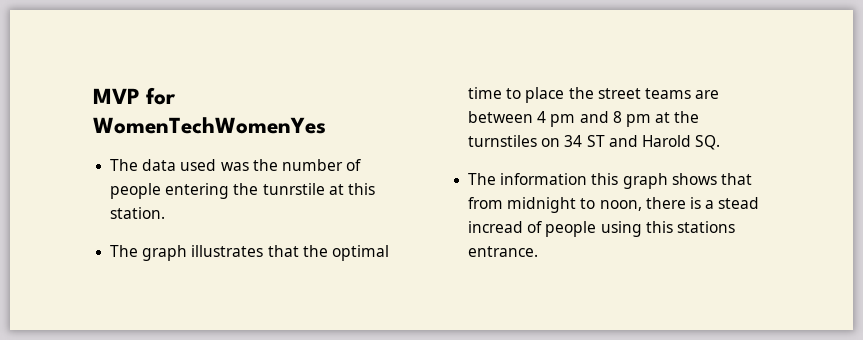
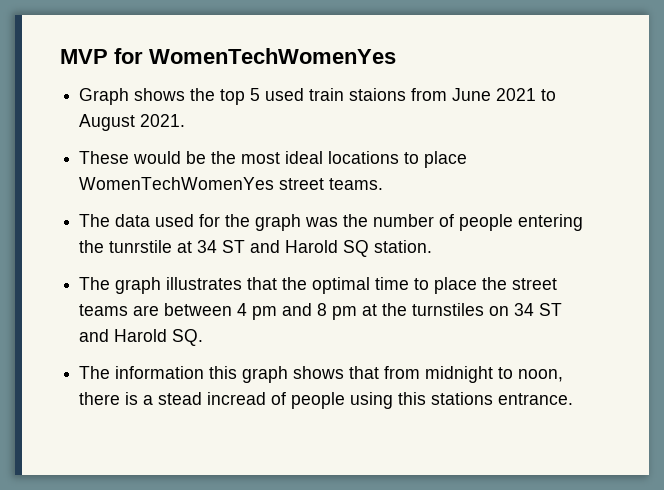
+ Graph shows the top 5 used train staions from June 2021 to August 2021.
+ These would be the most ideal locations to place WomenTechWomenYes street teams.
- The data used was the number of people entering the tunrstile at this station.
+ The data used for the graph was the number of people entering the tunrstile at 34 ST and Harold SQ station.

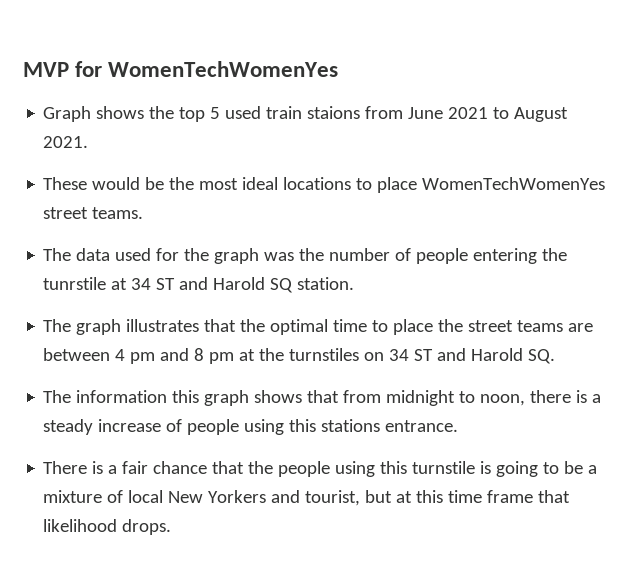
- The information this graph shows that from midnight to noon, there is a stead incread of people using this stations entrance.
+ The information this graph shows that from midnight to noon, there is a steady increase of people using this stations entrance.
+ There is a fair chance that the people using this turnstile is going to be a mixture of local New Yorkers and tourist, but at this time frame that likelihood drops.

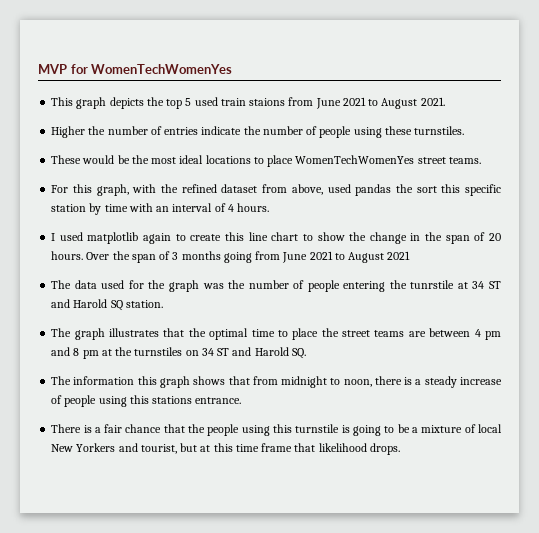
- Graph shows the top 5 used train staions from June 2021 to August 2021.
+ This graph depicts the top 5 used train staions from June 2021 to August 2021.
+ Higher the number of entries indicate the number of people using these turnstiles.
+ For this graph, with the refined dataset from above, used pandas the sort this specific station by time with an interval of 4 hours.
+ I used matplotlib again to create this line chart to show the change in the span of 20 hours. Over the span of 3 months going from June 2021 to August 2021

